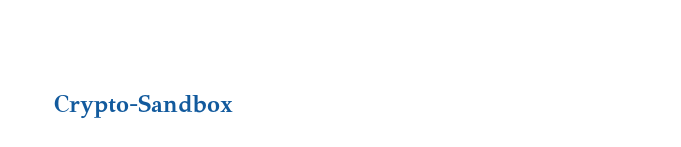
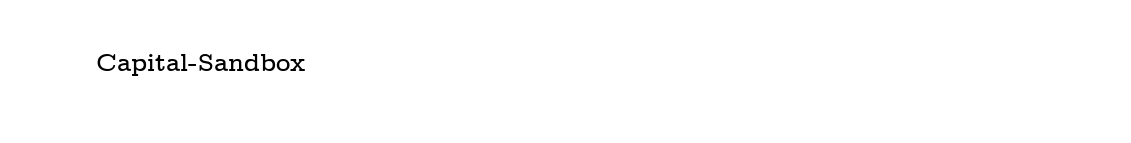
- Crypto-Sandbox
+ Capital-Sandbox

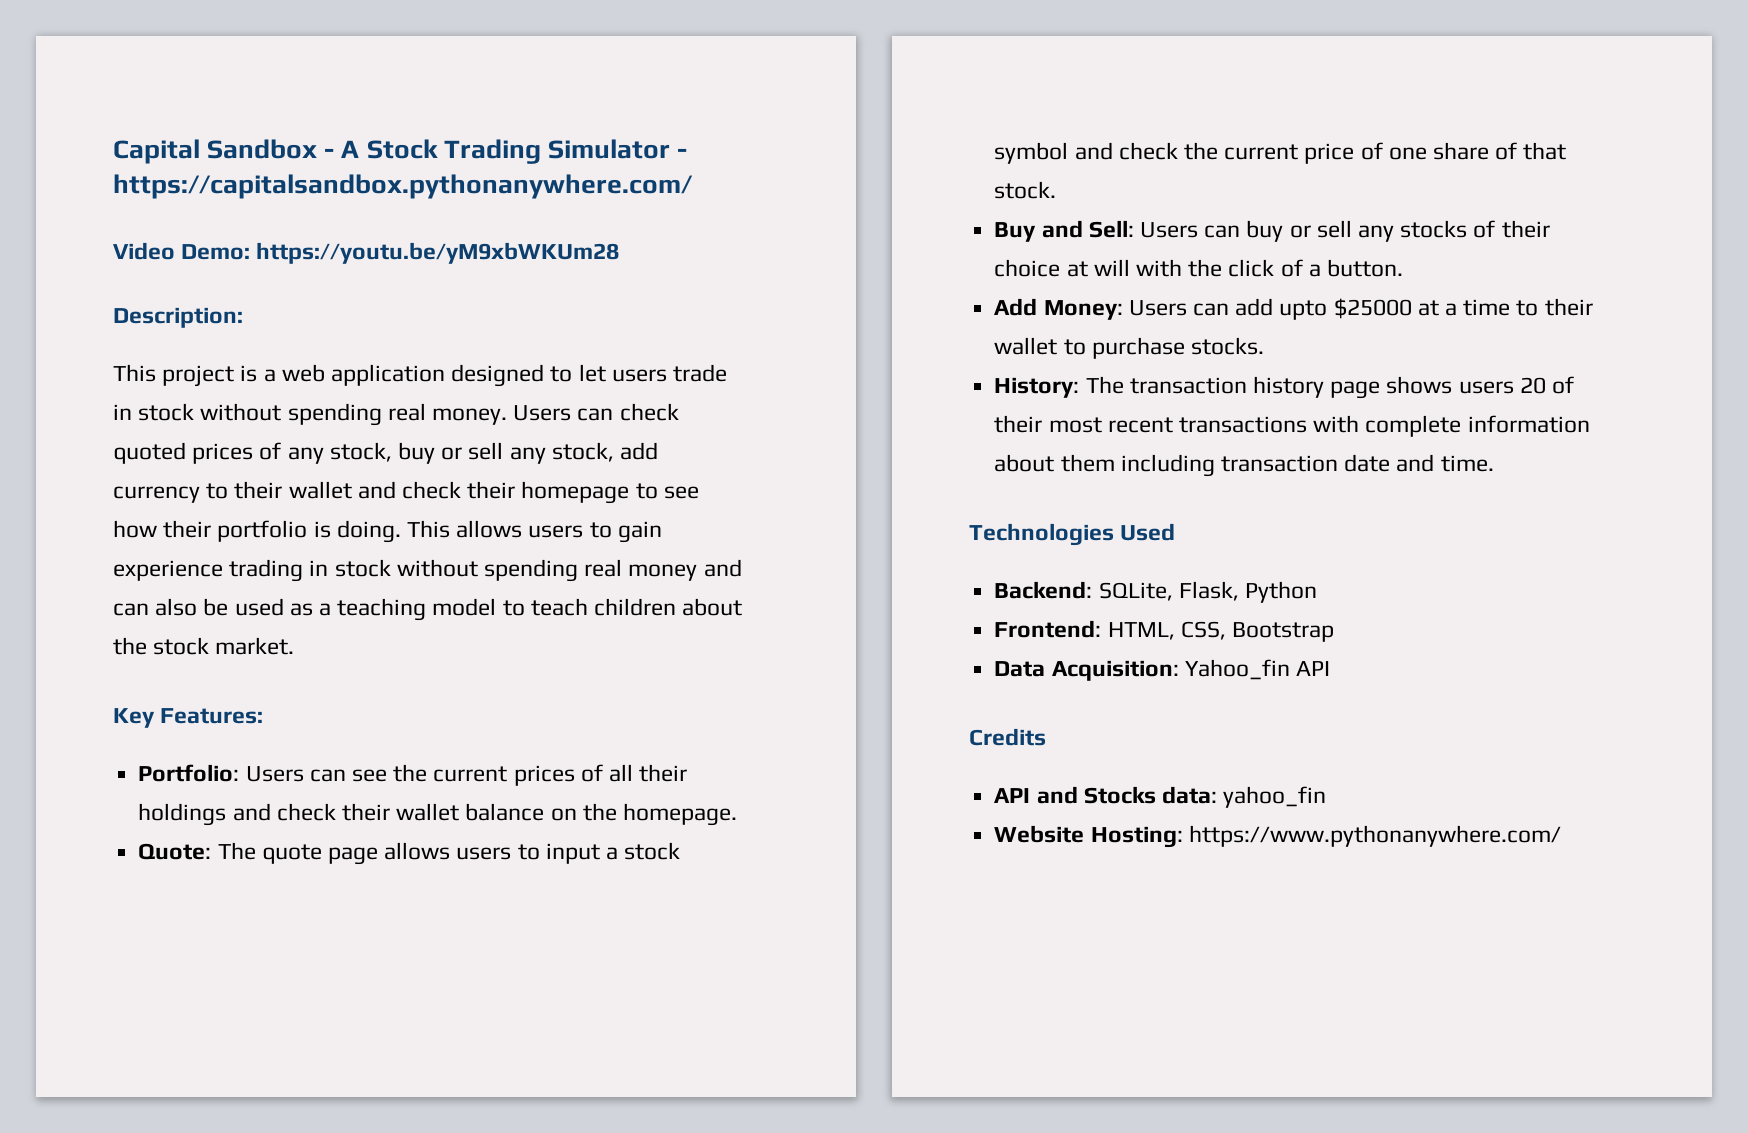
- Capital-Sandbox
+ Capital Sandbox - A Stock Trading Simulator - https://capitalsandbox.pythonanywhere.com/
+ Video Demo: https://youtu.be/yM9xbWKUm28
+ Description:
+ This project is a web application designed to let users trade in stock without spending real money. Users can check quoted prices of any stock, buy or sell any stock, add currency to their wallet and check their homepage to see how their portfolio is doing. This allows users to gain experience trading in stock without spending real money and can also be used as a teaching model to teach children about the stock market.
+ Key Features:
+ Portfolio: Users can see the current prices of all their holdings and check their wallet balance on the homepage.
+ Quote: The quote page allows users to input a stock symbol and check the current price of one share of that stock.
+ Buy and Sell: Users can buy or sell any stocks of their choice at will with the click of a button.
+ Add Money: Users can add upto $25000 at a time to their wallet to purchase stocks.
+ History: The transaction history page shows users 20 of their most recent transactions with complete information about them including transaction date and time.
+ Technologies Used
+ Backend: SQLite, Flask, Python
+ Frontend: HTML, CSS, Bootstrap
+ Data Acquisition: Yahoo_fin API
+ Credits
+ API and Stocks data: yahoo_fin
+ Website Hosting: https://www.pythonanywhere.com/

